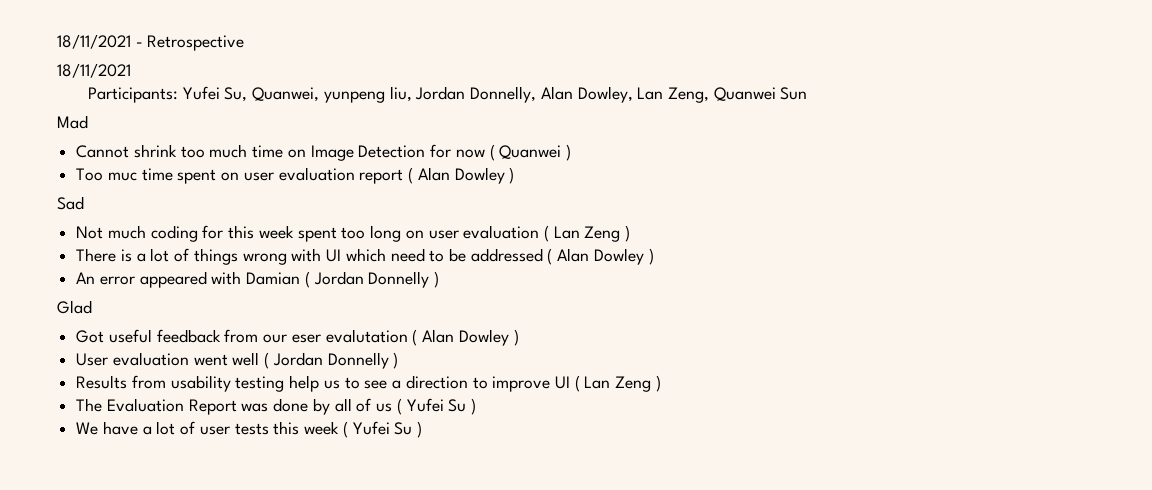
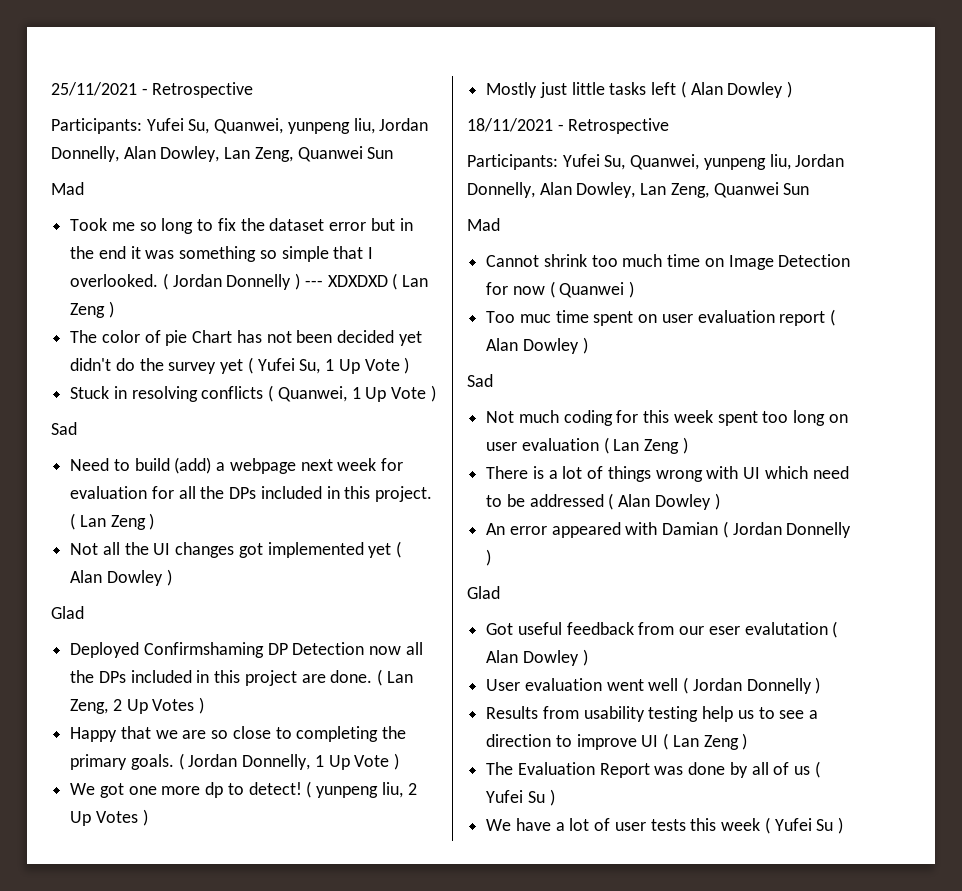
+ 25/11/2021 - Retrospective
+ Participants: Yufei Su, Quanwei, yunpeng liu, Jordan Donnelly, Alan Dowley, Lan Zeng, Quanwei Sun
+ Mad
+ Took me so long to fix the dataset error but in the end it was something so simple that I overlooked. ( Jordan Donnelly ) --- XDXDXD ( Lan Zeng )
+ The color of pie Chart has not been decided yet didn't do the survey yet ( Yufei Su, 1 Up Vote )
+ Stuck in resolving conflicts ( Quanwei, 1 Up Vote )
+ Sad
+ Need to build (add) a webpage next week for evaluation for all the DPs included in this project. ( Lan Zeng )
+ Not all the UI changes got implemented yet ( Alan Dowley )
+ Glad
+ Deployed Confirmshaming DP Detection now all the DPs included in this project are done. ( Lan Zeng, 2 Up Votes )
+ Happy that we are so close to completing the primary goals. ( Jordan Donnelly, 1 Up Vote )
+ We got one more dp to detect! ( yunpeng liu, 2 Up Votes )
+ Mostly just little tasks left ( Alan Dowley )
  18/11/2021 - Retrospective
- 18/11/2021

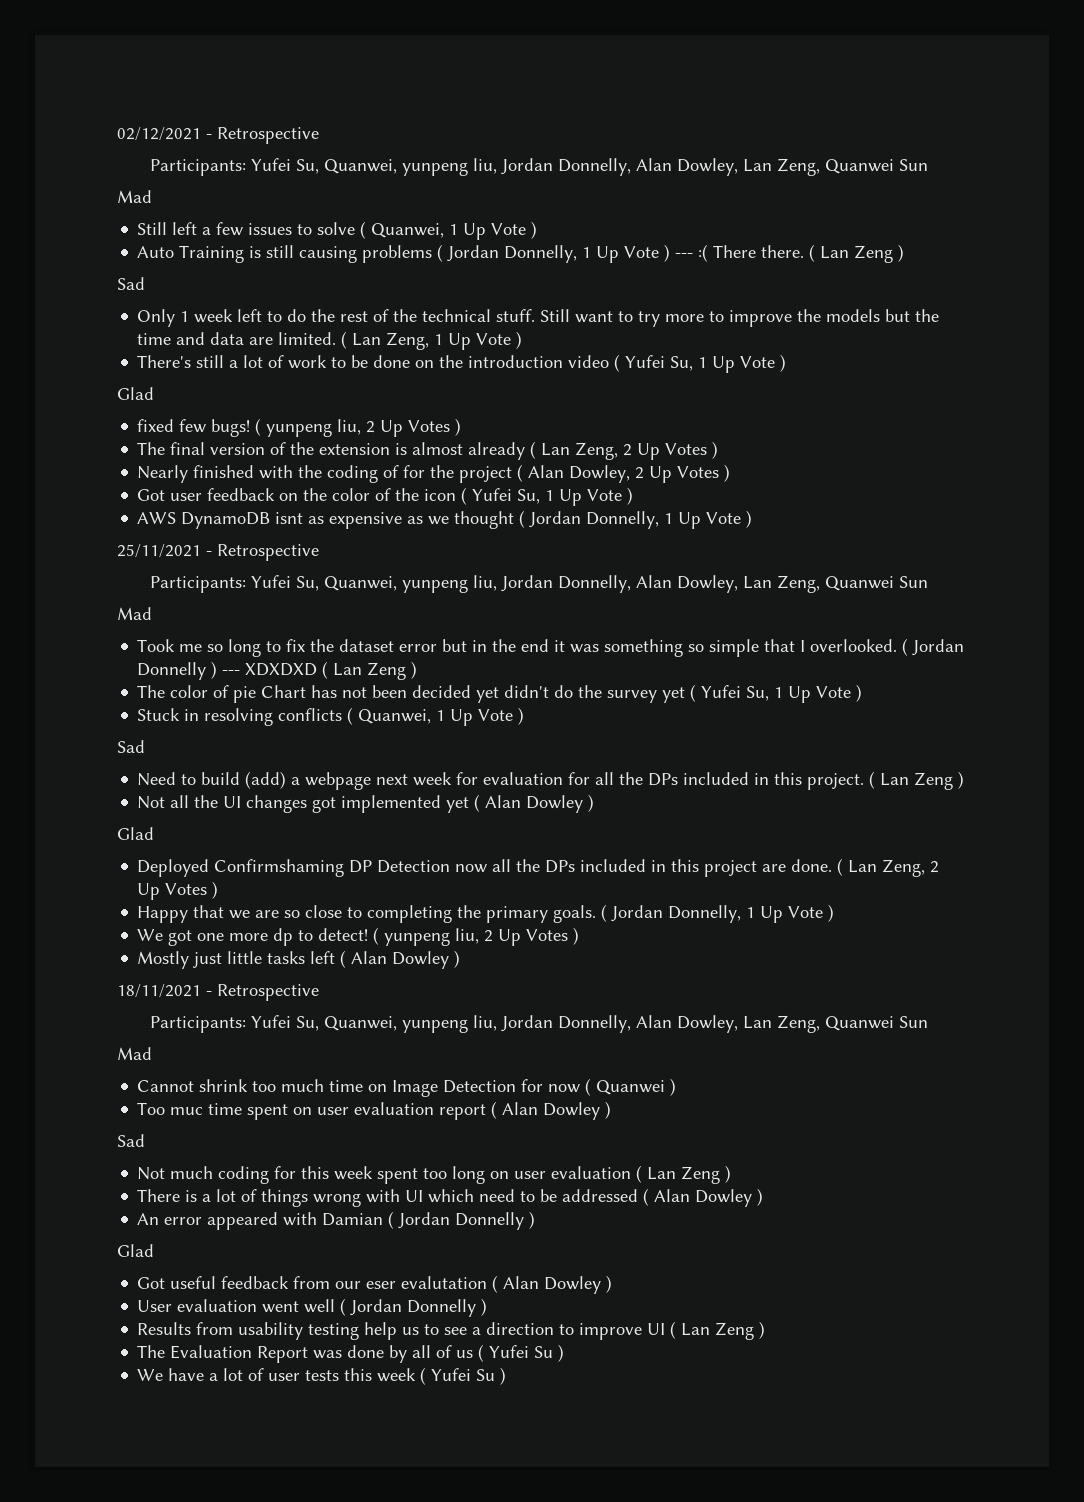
+ 02/12/2021 - Retrospective
+ Participants: Yufei Su, Quanwei, yunpeng liu, Jordan Donnelly, Alan Dowley, Lan Zeng, Quanwei Sun
+ Mad
+ Still left a few issues to solve ( Quanwei, 1 Up Vote )
+ Auto Training is still causing problems ( Jordan Donnelly, 1 Up Vote ) --- :( There there. ( Lan Zeng )
+ Sad
+ Only 1 week left to do the rest of the technical stuff. Still want to try more to improve the models but the time and data are limited. ( Lan Zeng, 1 Up Vote )
+ There's still a lot of work to be done on the introduction video ( Yufei Su, 1 Up Vote )
+ Glad
+ fixed few bugs! ( yunpeng liu, 2 Up Votes )
+ The final version of the extension is almost already ( Lan Zeng, 2 Up Votes )
+ Nearly finished with the coding of for the project ( Alan Dowley, 2 Up Votes )
+ Got user feedback on the color of the icon ( Yufei Su, 1 Up Vote )
+ AWS DynamoDB isnt as expensive as we thought ( Jordan Donnelly, 1 Up Vote )

